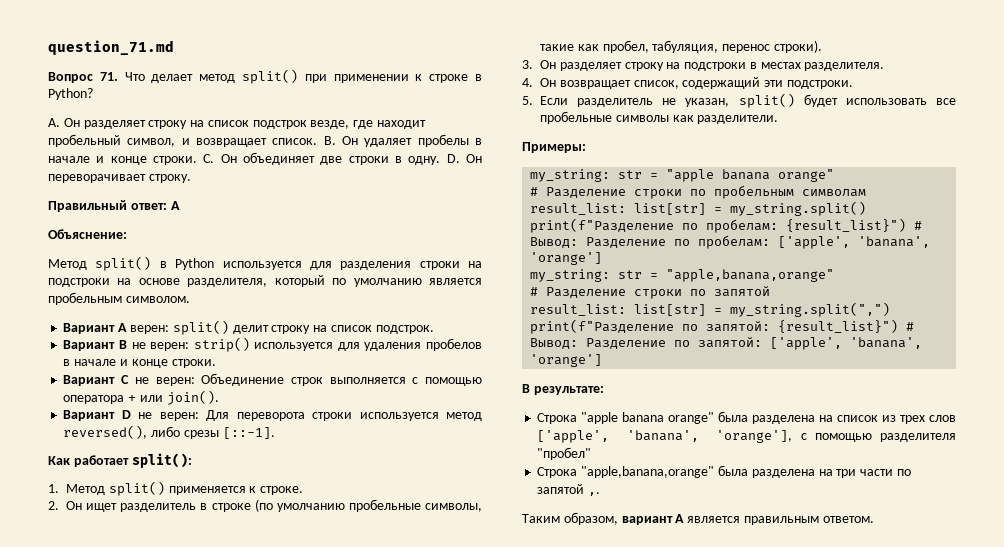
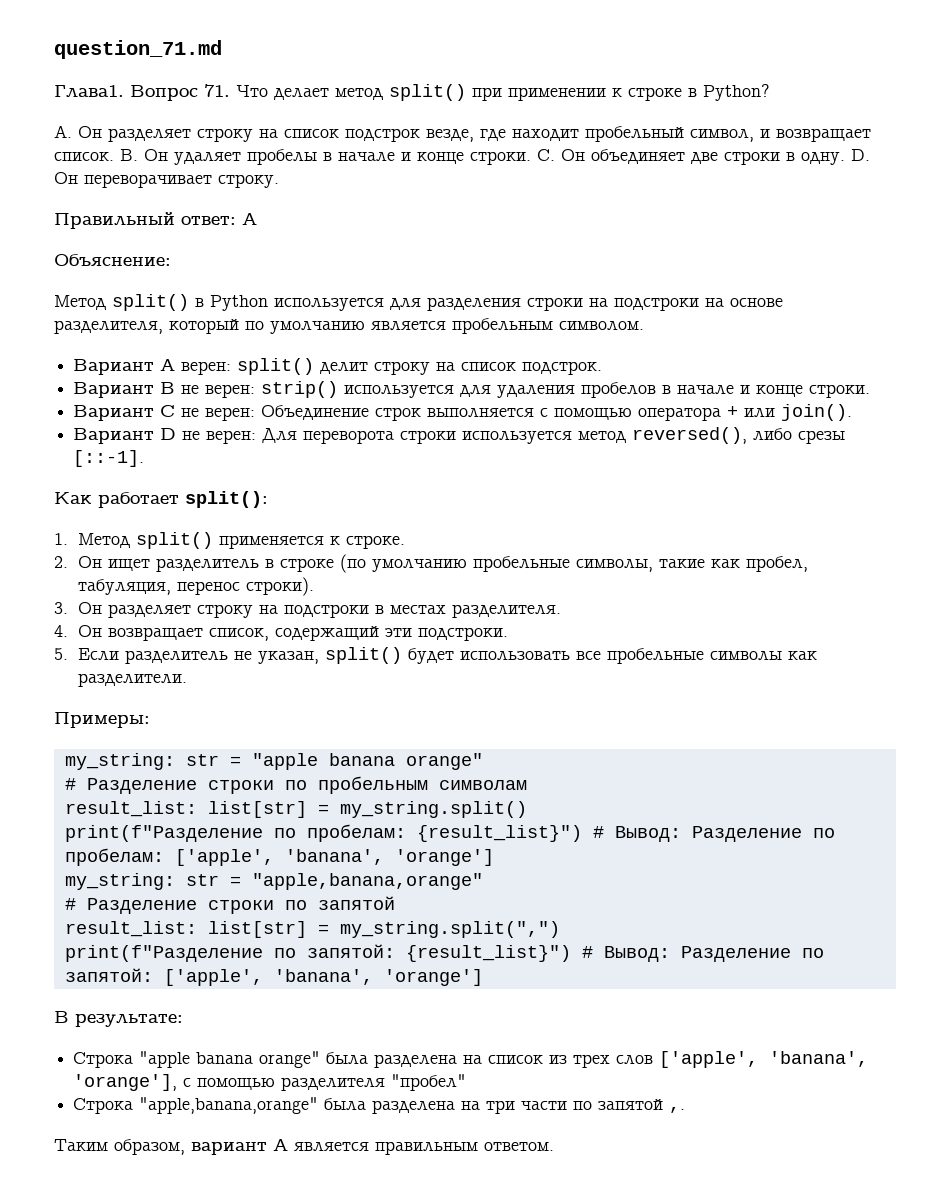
+ Глава1.

